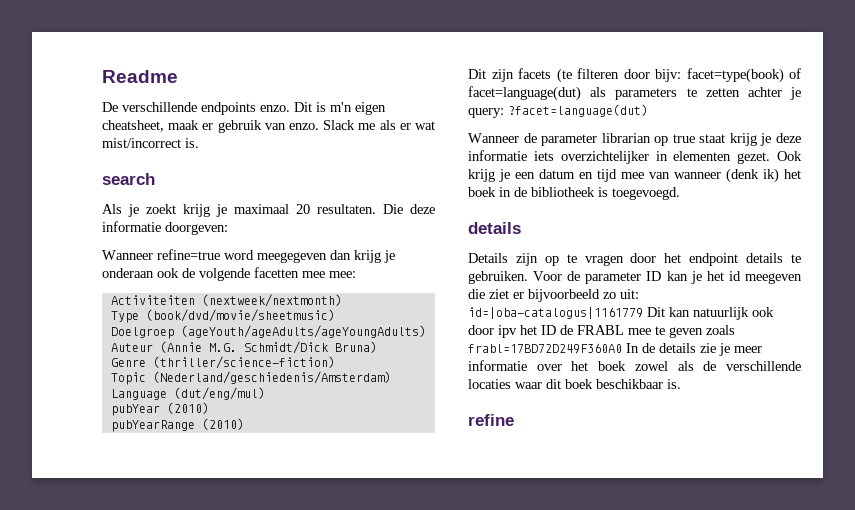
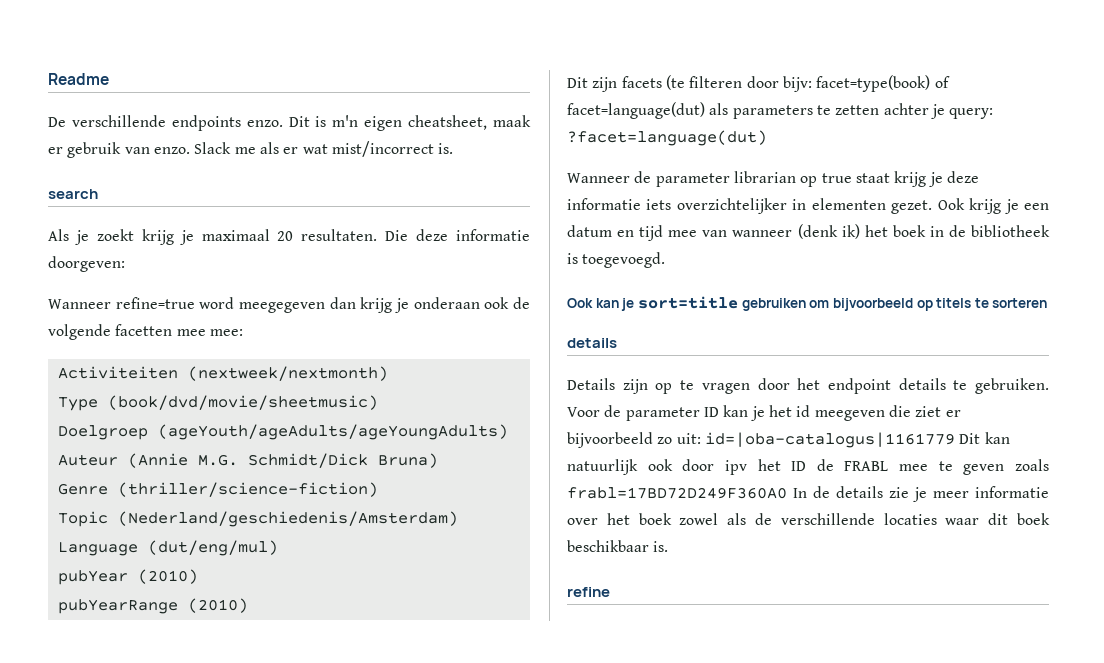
+ Ook kan je sort=title gebruiken om bijvoorbeeld op titels te sorteren

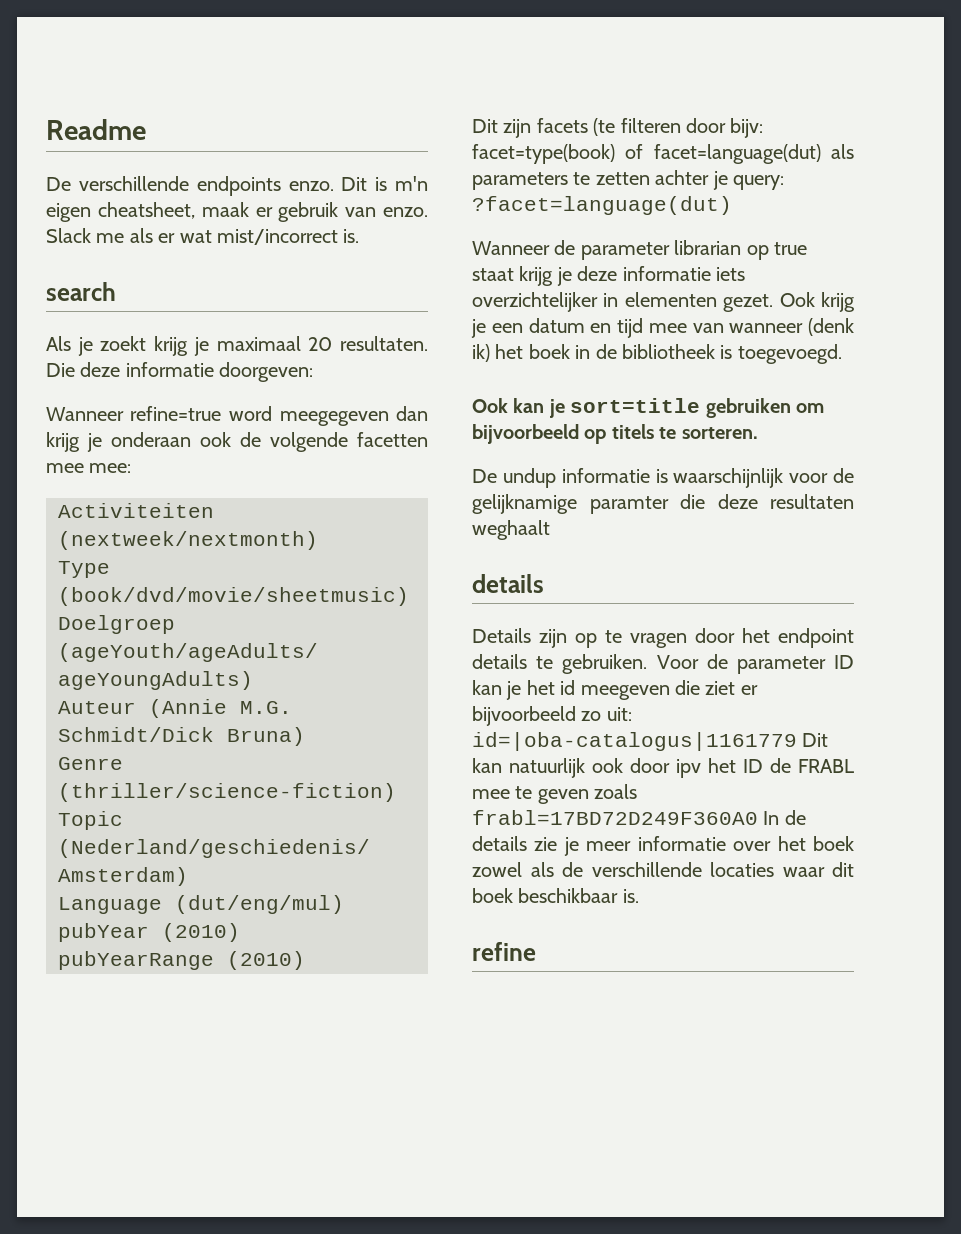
- Ook kan je sort=title gebruiken om bijvoorbeeld op titels te sorteren
+ Ook kan je sort=title gebruiken om bijvoorbeeld op titels te sorteren.
+ De undup informatie is waarschijnlijk voor de gelijknamige paramter die deze resultaten weghaalt

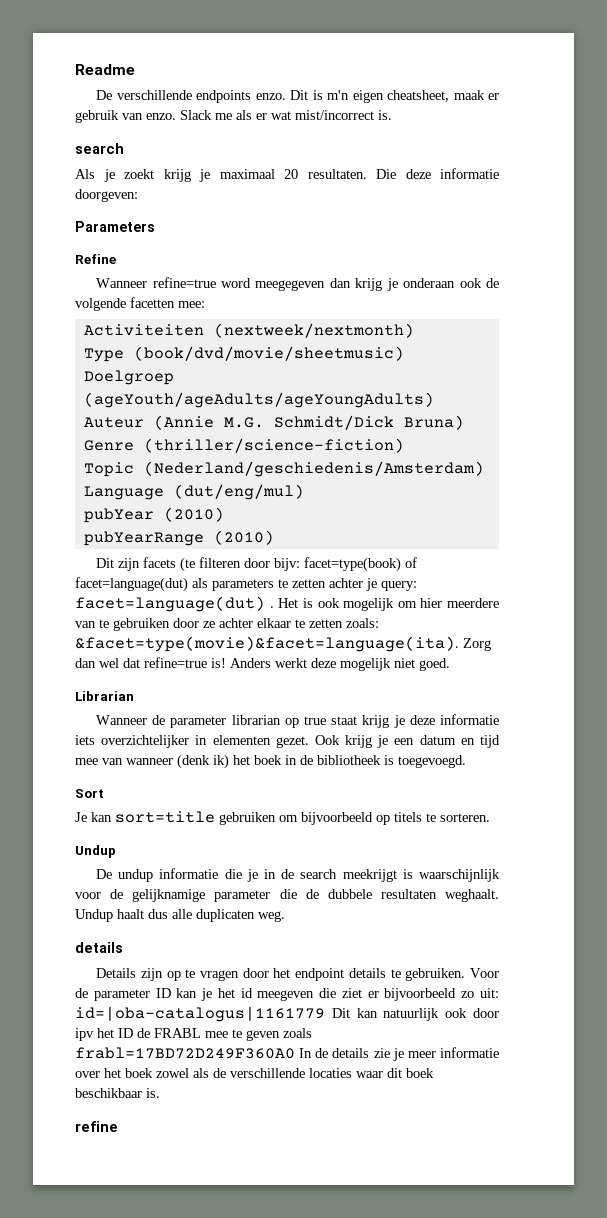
+ Parameters
+ Refine
- Wanneer refine=true word meegegeven dan krijg je onderaan ook de volgende facetten mee mee:
+ Wanneer refine=true word meegegeven dan krijg je onderaan ook de volgende facetten mee:
- Dit zijn facets (te filteren door bijv: facet=type(book) of facet=language(dut) als parameters te zetten achter je query: ?facet=language(dut)
+ Dit zijn facets (te filteren door bijv: facet=type(book) of facet=language(dut) als parameters te zetten achter je query: facet=language(dut) . Het is ook mogelijk om hier meerdere van te gebruiken door ze achter elkaar te zetten zoals: &facet=type(movie)&facet=language(ita). Zorg dan wel dat refine=true is! Anders werkt deze mogelijk niet goed.
+ Librarian
- Ook kan je sort=title gebruiken om bijvoorbeeld op titels te sorteren.
+ Sort
+ Je kan sort=title gebruiken om bijvoorbeeld op titels te sorteren.
+ Undup
- De undup informatie is waarschijnlijk voor de gelijknamige paramter die deze resultaten weghaalt
+ De undup informatie die je in de search meekrijgt is waarschijnlijk voor de gelijknamige parameter die de dubbele resultaten weghaalt. Undup haalt dus alle duplicaten weg.

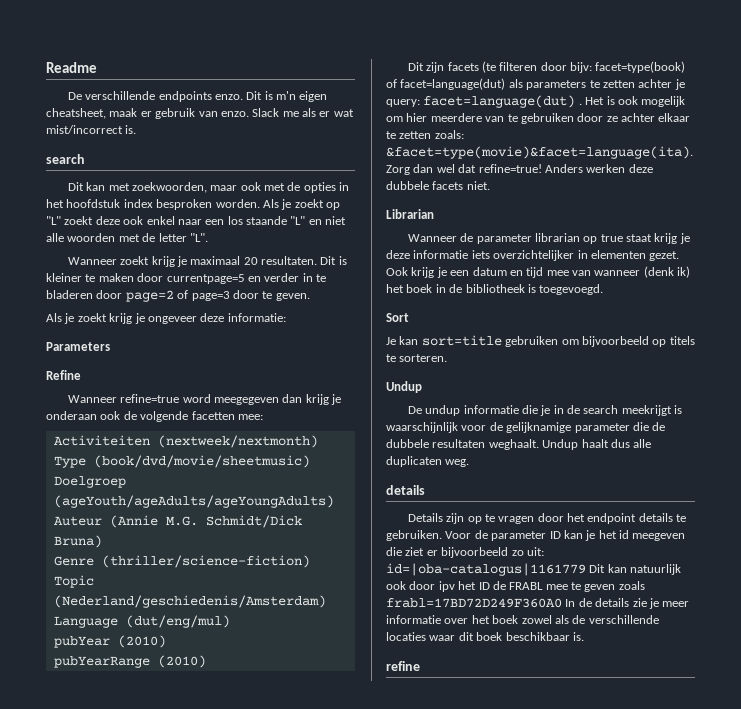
- Als je zoekt krijg je maximaal 20 resultaten.
+ Dit kan met zoekwoorden, maar ook met de opties in het hoofdstuk index besproken worden. Als je zoekt op "L" zoekt deze ook enkel naar een los staande "L" en niet alle woorden met de letter "L".
+ Wanneer zoekt krijg je maximaal 20 resultaten.
- Die deze informatie doorgeven:
+ Dit is kleiner te maken door currentpage=5 en verder in te bladeren door page=2 of page=3 door te geven.
+ Als je zoekt krijg je ongeveer deze informatie:
- Zorg dan wel dat refine=true is! Anders werkt deze mogelijk niet goed.
+ Zorg dan wel dat refine=true! Anders werken deze dubbele facets niet.

